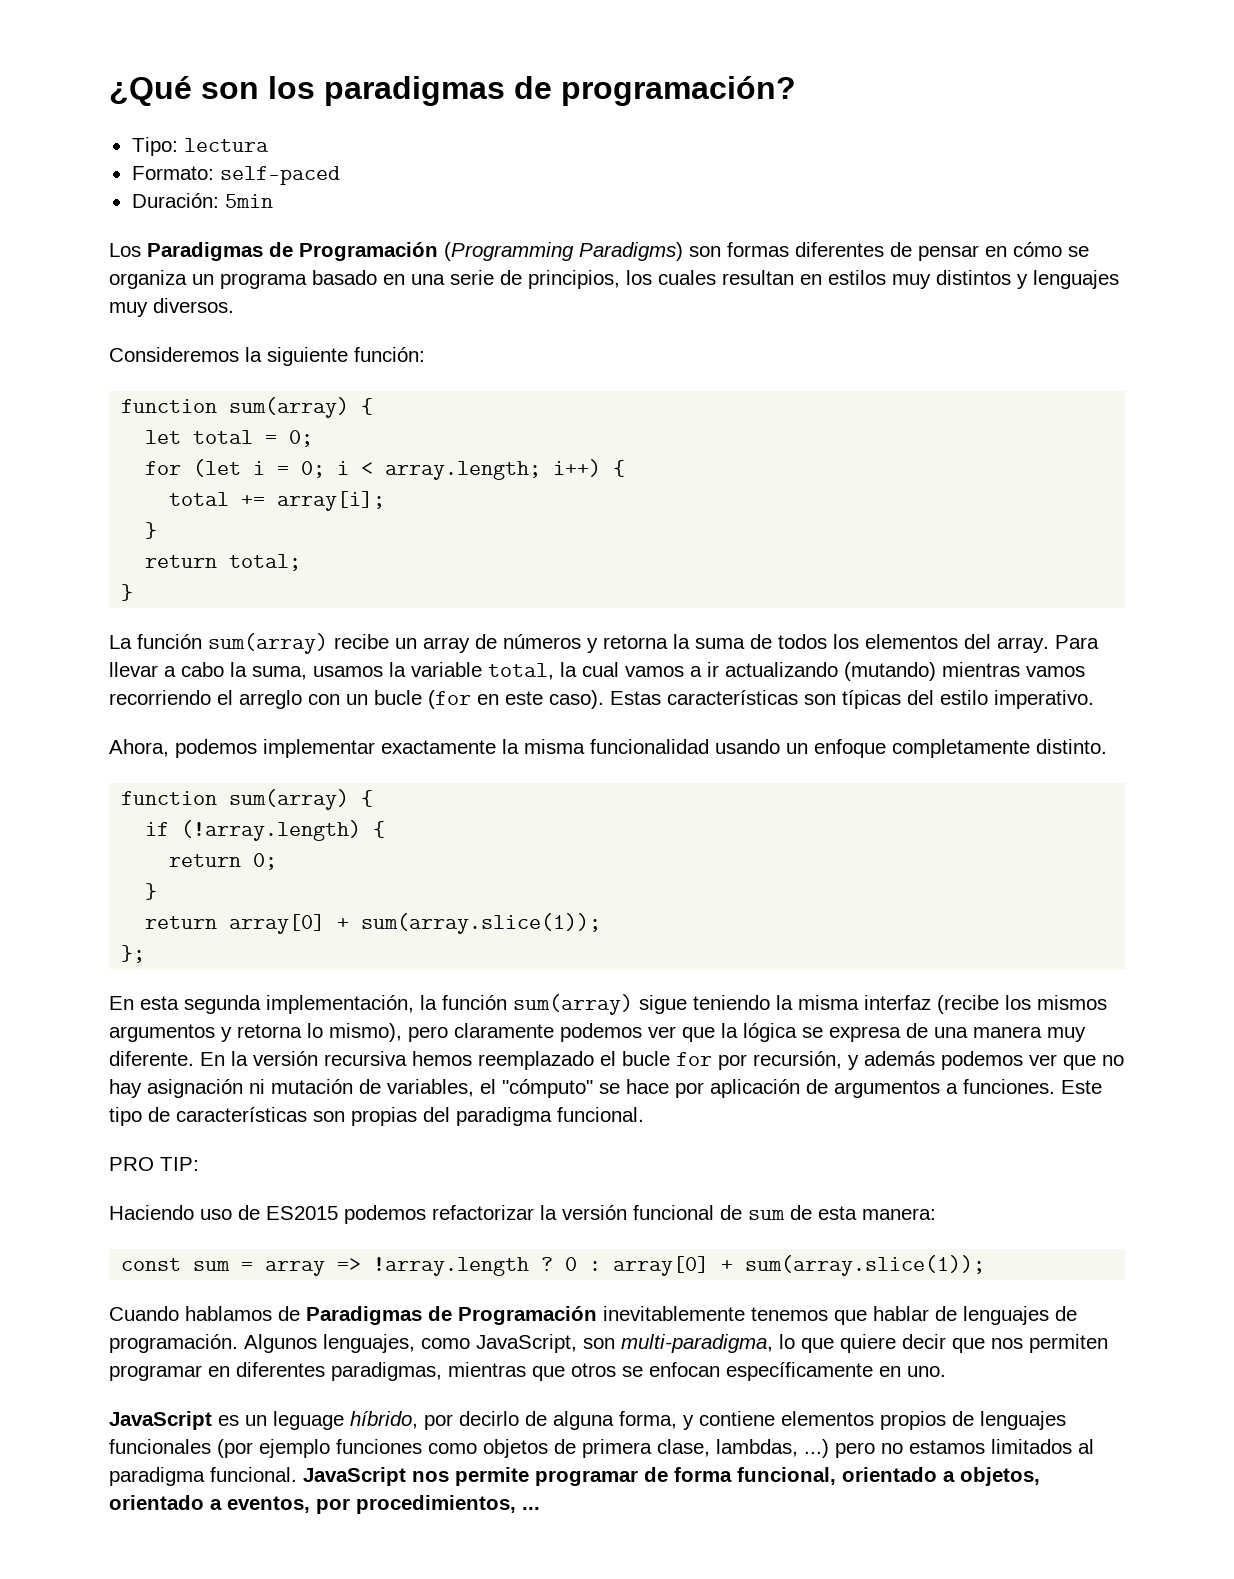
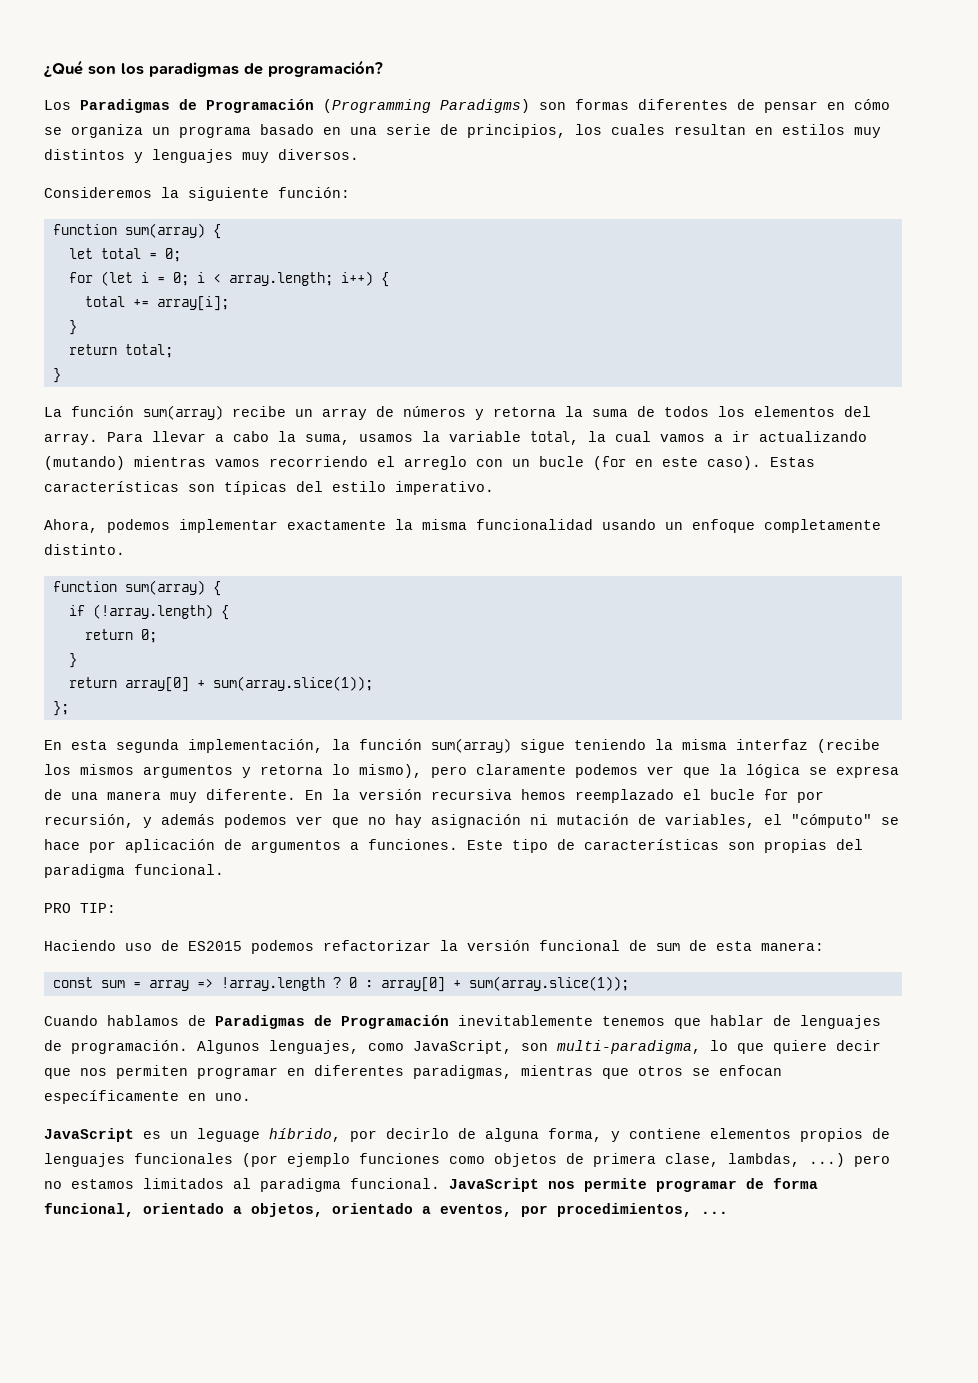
- Tipo: lectura
- Formato: self-paced
- Duración: 5min

